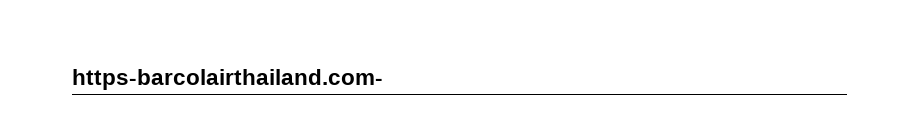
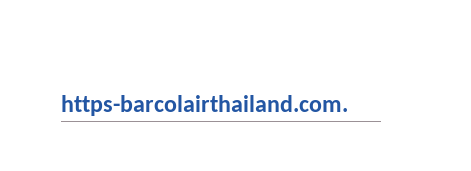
- https-barcolairthailand.com-
+ https-barcolairthailand.com.

